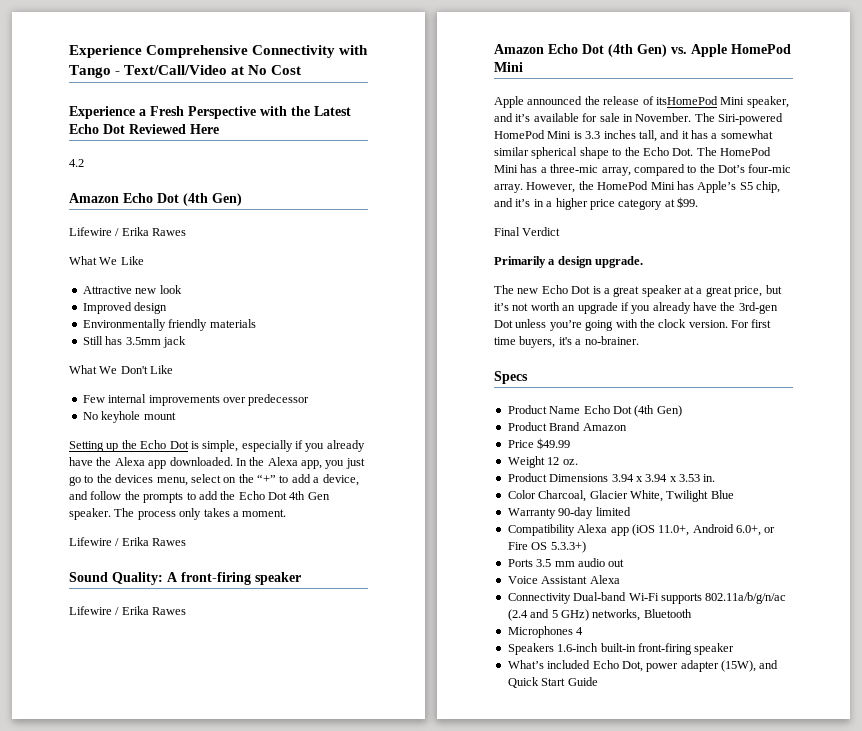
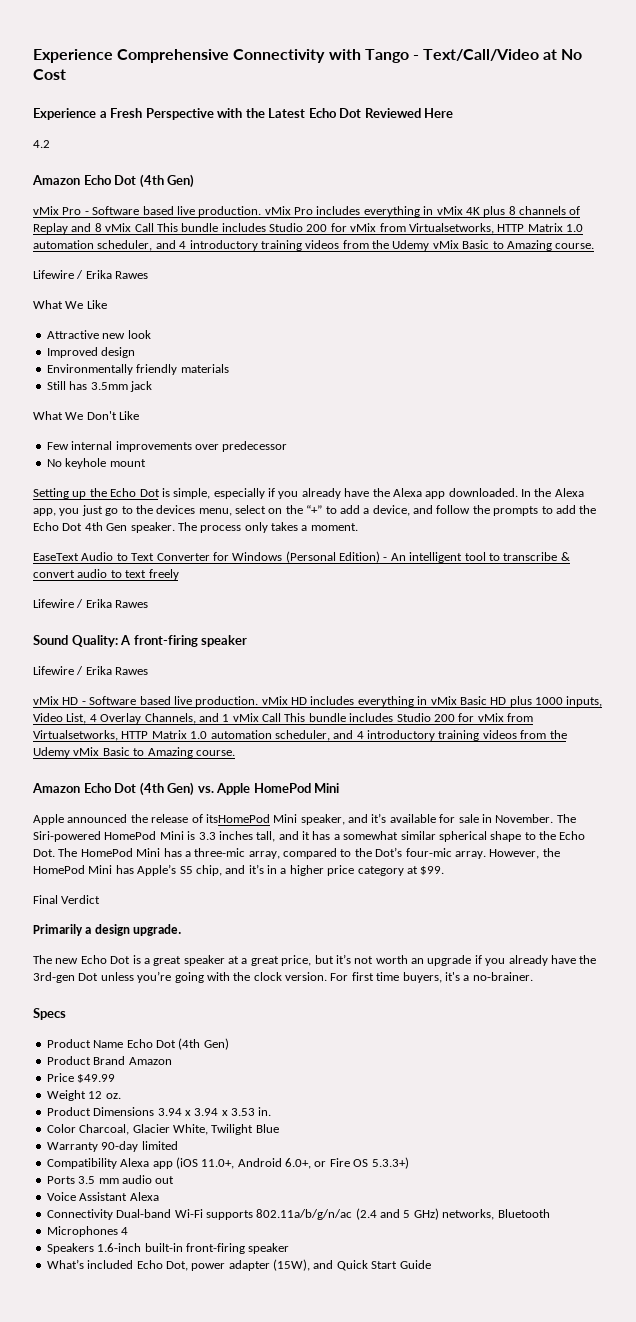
+ vMix Pro - Software based live production. vMix Pro includes everything in vMix 4K plus 8 channels of Replay and 8 vMix Call This bundle includes Studio 200 for vMix from Virtualsetworks, HTTP Matrix 1.0 automation scheduler, and 4 introductory training videos from the Udemy vMix Basic to Amazing course.
+ EaseText Audio to Text Converter for Windows (Personal Edition) - An intelligent tool to transcribe & convert audio to text freely
+ vMix HD - Software based live production. vMix HD includes everything in vMix Basic HD plus 1000 inputs, Video List, 4 Overlay Channels, and 1 vMix Call This bundle includes Studio 200 for vMix from Virtualsetworks, HTTP Matrix 1.0 automation scheduler, and 4 introductory training videos from the Udemy vMix Basic to Amazing course.

